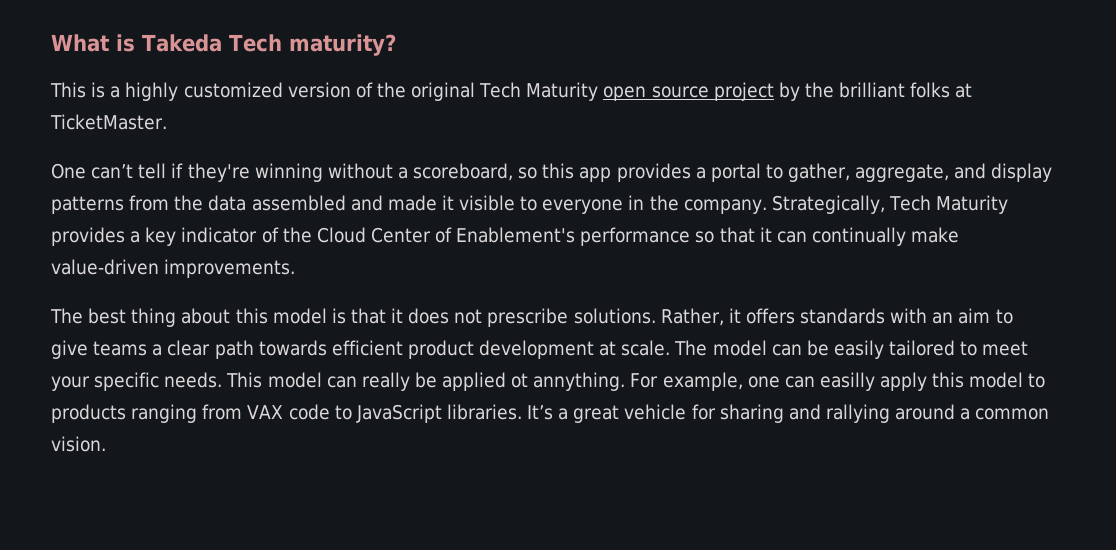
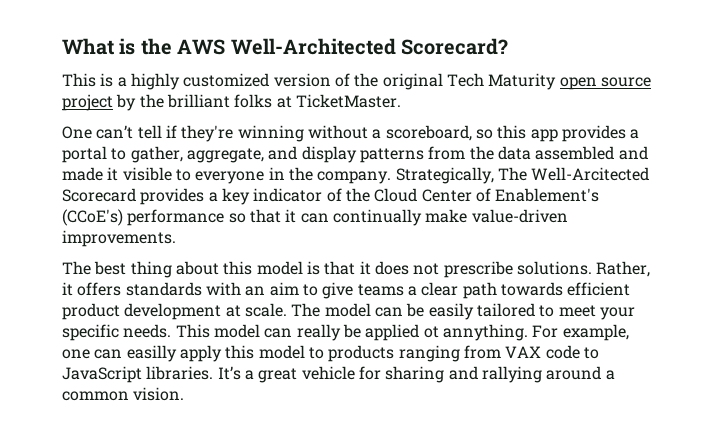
- What is Takeda Tech maturity?
+ What is the AWS Well-Architected Scorecard?
- Strategically, Tech Maturity provides a key indicator of the Cloud Center of Enablement's performance so that it can continually make value-driven improvements.
+ Strategically, The Well-Arcitected Scorecard provides a key indicator of the Cloud Center of Enablement's (CCoE's) performance so that it can continually make value-driven improvements.

